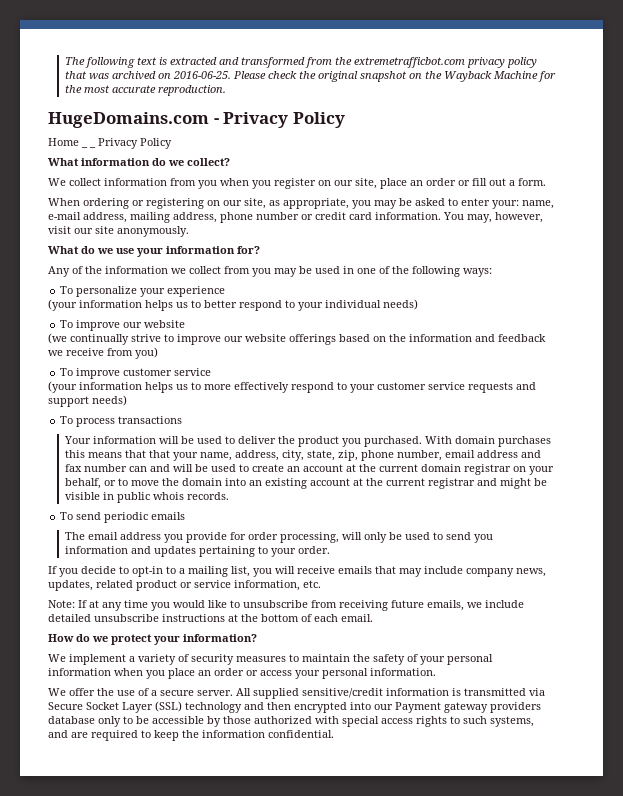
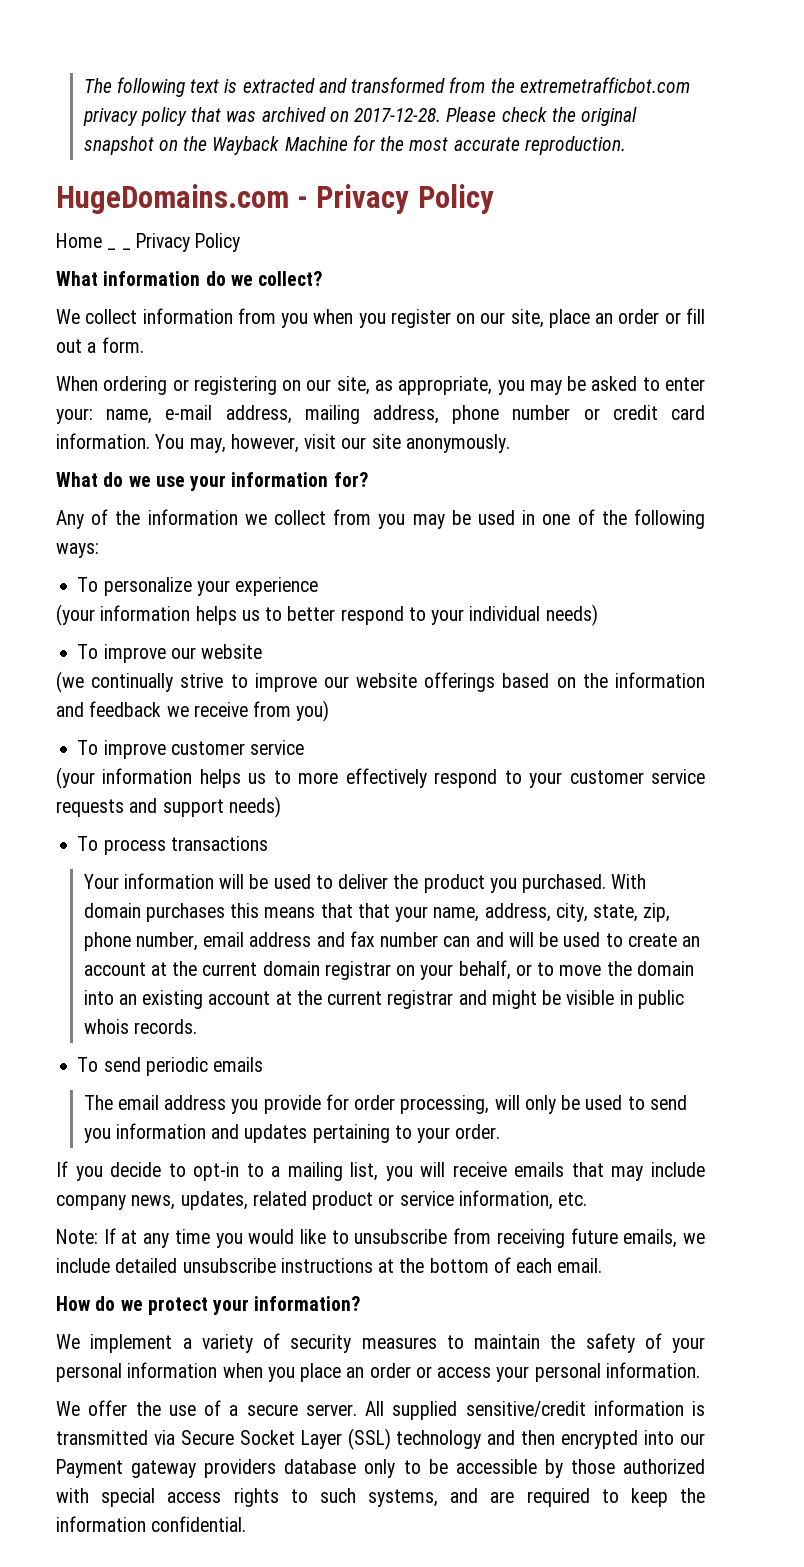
- The following text is extracted and transformed from the extremetrafficbot.com privacy policy that was archived on 2016-06-25.
+ The following text is extracted and transformed from the extremetrafficbot.com privacy policy that was archived on 2017-12-28.

